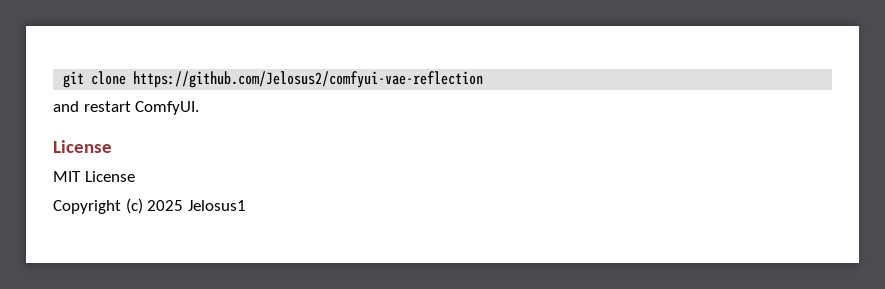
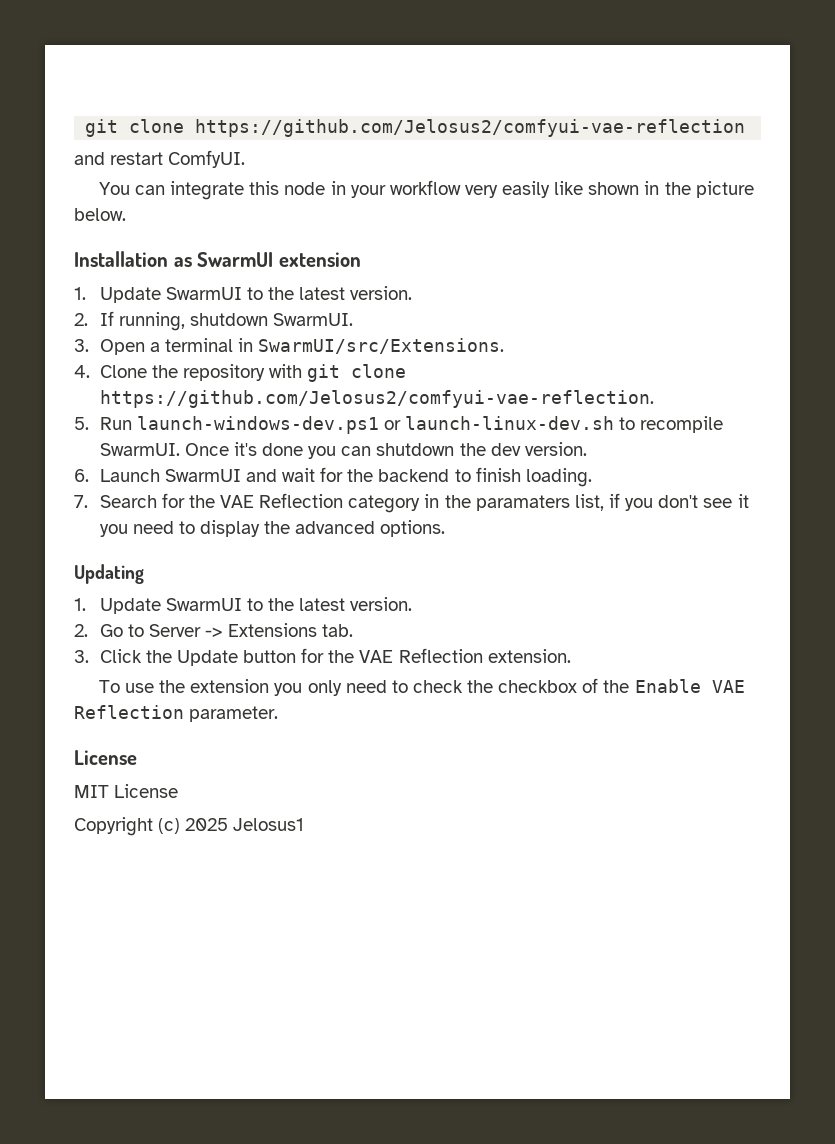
+ You can integrate this node in your workflow very easily like shown in the picture below.
+ Installation as SwarmUI extension
+ 1. Update SwarmUI to the latest version.
+ 2. If running, shutdown SwarmUI.
+ 3. Open a terminal in SwarmUI/src/Extensions.
+ 4. Clone the repository with git clone https://github.com/Jelosus2/comfyui-vae-reflection.
+ 5. Run launch-windows-dev.ps1 or launch-linux-dev.sh to recompile SwarmUI. Once it's done you can shutdown the dev version.
+ 6. Launch SwarmUI and wait for the backend to finish loading.
+ 7. Search for the VAE Reflection category in the paramaters list, if you don't see it you need to display the advanced options.
+ Updating
+ 1. Update SwarmUI to the latest version.
+ 2. Go to Server -> Extensions tab.
+ 3. Click the Update button for the VAE Reflection extension.
+ To use the extension you only need to check the checkbox of the Enable VAE Reflection parameter.

